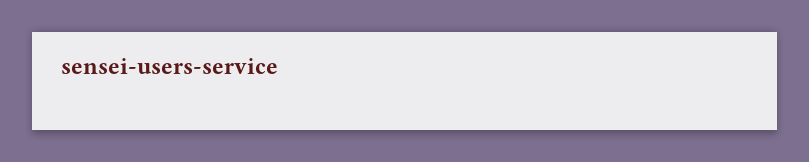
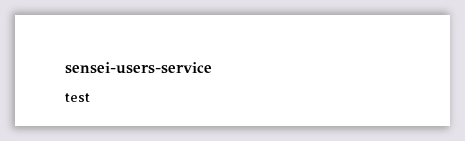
+ test

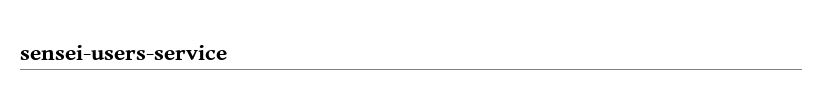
- test

